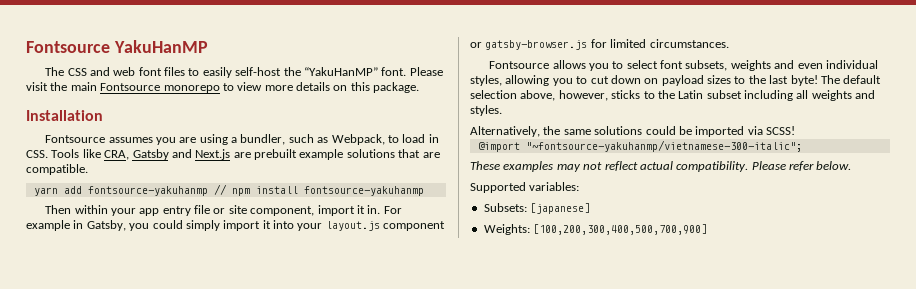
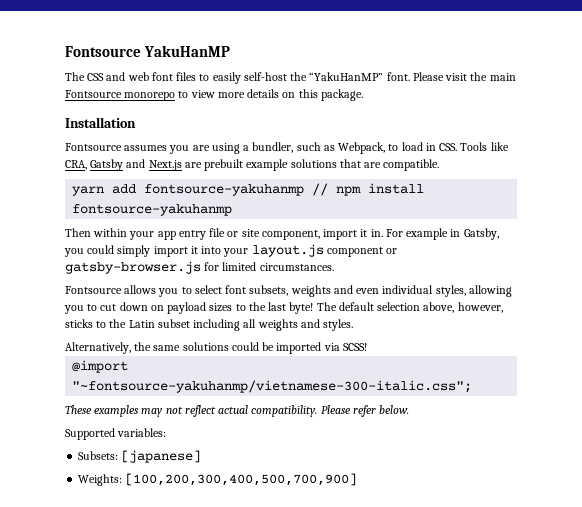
- @import "~fontsource-yakuhanmp/vietnamese-300-italic";
+ @import "~fontsource-yakuhanmp/vietnamese-300-italic.css";

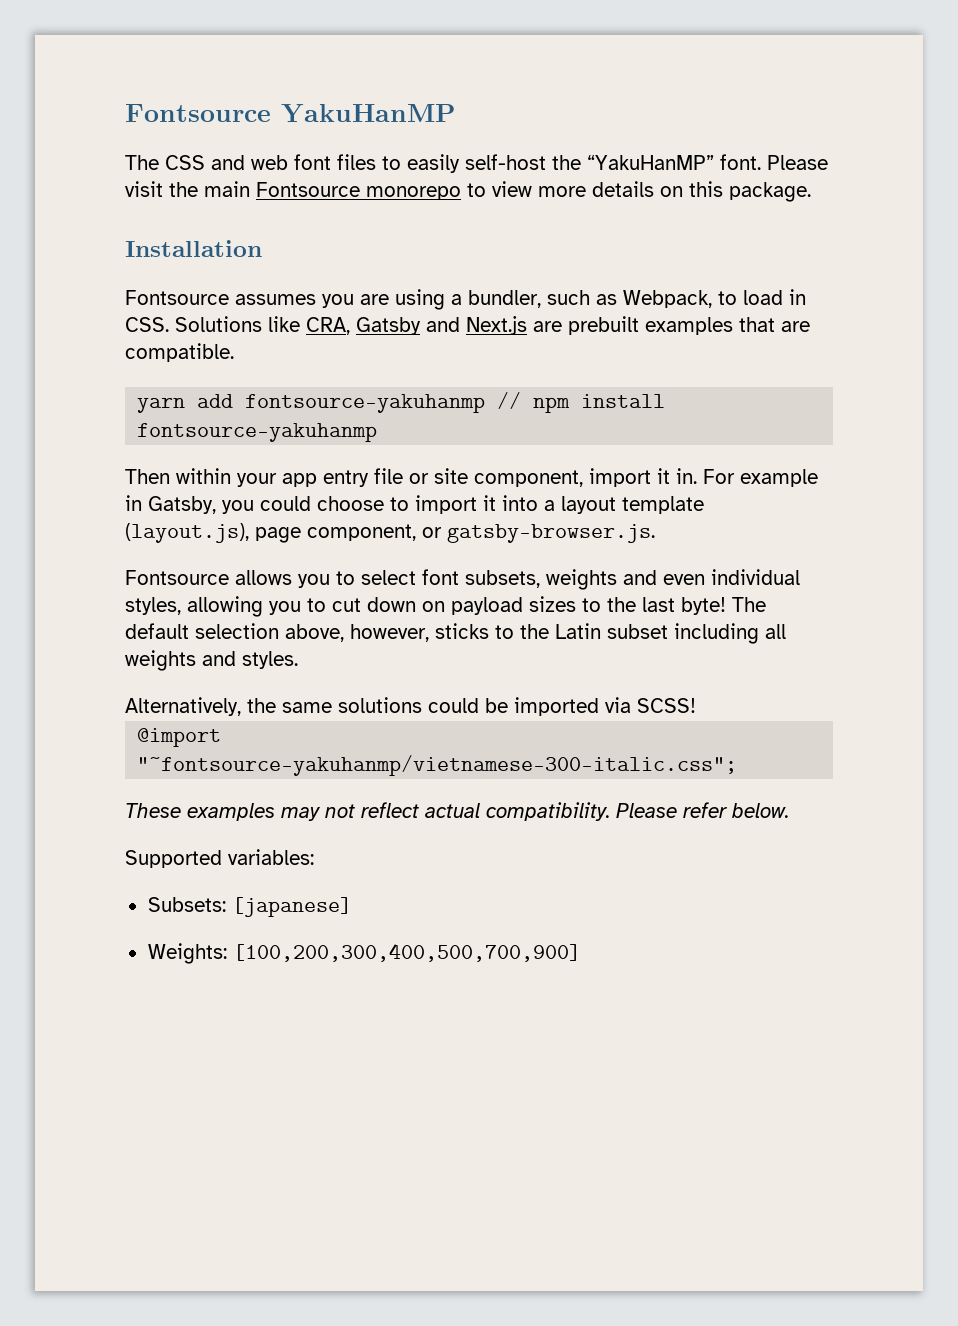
- Fontsource assumes you are using a bundler, such as Webpack, to load in CSS. Tools like CRA, Gatsby and Next.js are prebuilt example solutions that are compatible.
+ Fontsource assumes you are using a bundler, such as Webpack, to load in CSS. Solutions like CRA, Gatsby and Next.js are prebuilt examples that are compatible.
- For example in Gatsby, you could simply import it into your layout.js component or gatsby-browser.js for limited circumstances.
+ For example in Gatsby, you could choose to import it into a layout template (layout.js), page component, or gatsby-browser.js.

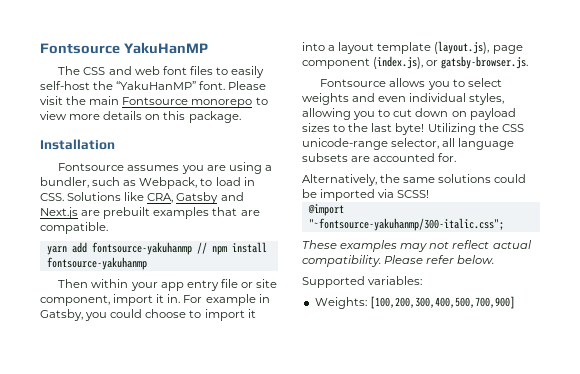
- For example in Gatsby, you could choose to import it into a layout template (layout.js), page component, or gatsby-browser.js.
+ For example in Gatsby, you could choose to import it into a layout template (layout.js), page component (index.js), or gatsby-browser.js.
- Fontsource allows you to select font subsets, weights and even individual styles, allowing you to cut down on payload sizes to the last byte!
+ Fontsource allows you to select weights and even individual styles, allowing you to cut down on payload sizes to the last byte!
- The default selection above, however, sticks to the Latin subset including all weights and styles.
+ Utilizing the CSS unicode-range selector, all language subsets are accounted for.
- @import "~fontsource-yakuhanmp/vietnamese-300-italic.css";
+ @import "~fontsource-yakuhanmp/300-italic.css";
- Subsets: [japanese]

